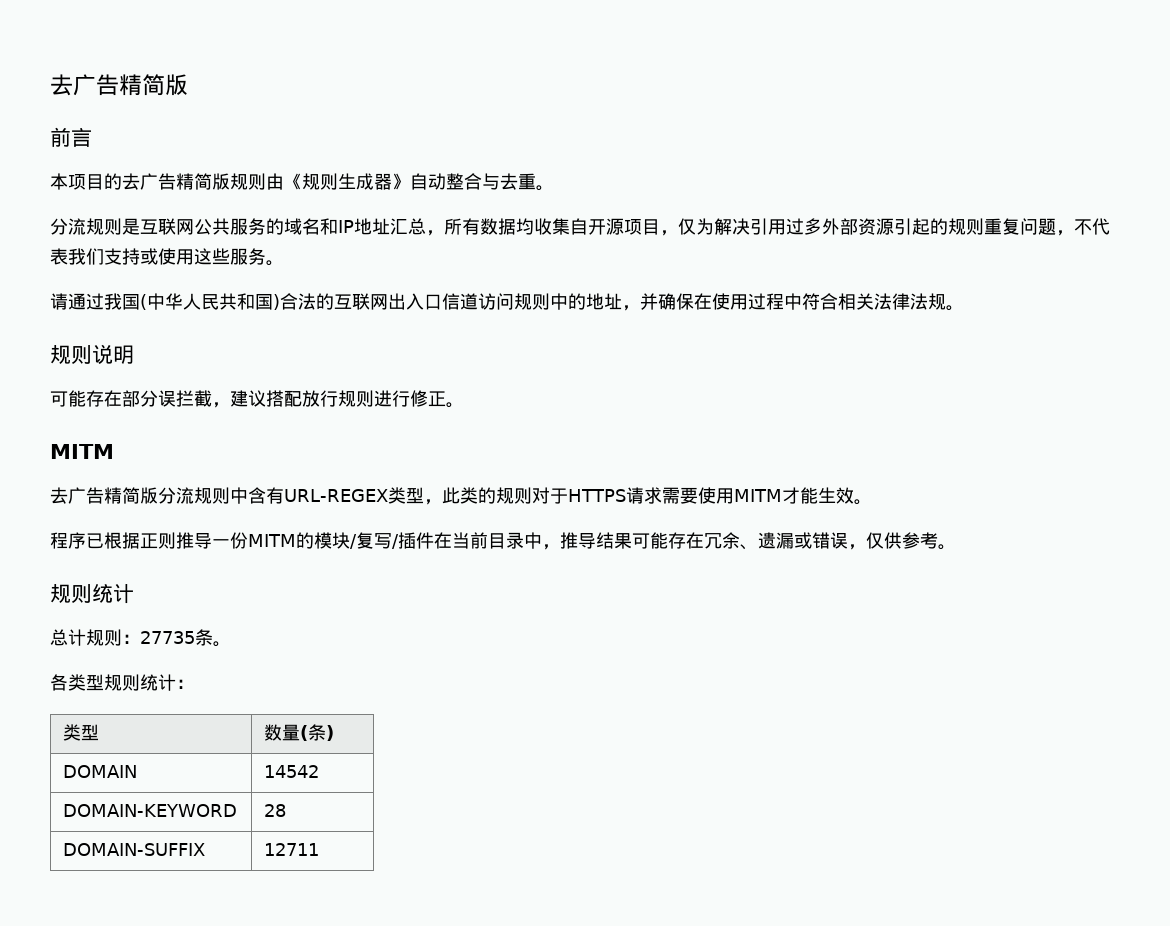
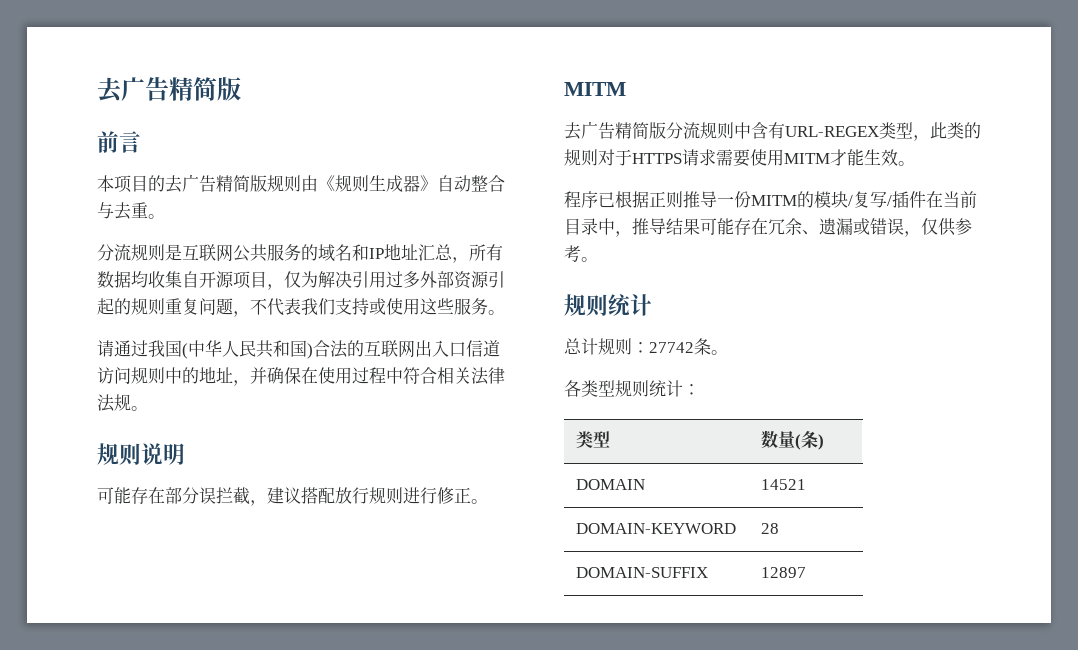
- 总计规则：27735条。
+ 总计规则：27742条。
- DOMAIN | 14542
+ DOMAIN | 14521
- DOMAIN-SUFFIX | 12711
+ DOMAIN-SUFFIX | 12897

